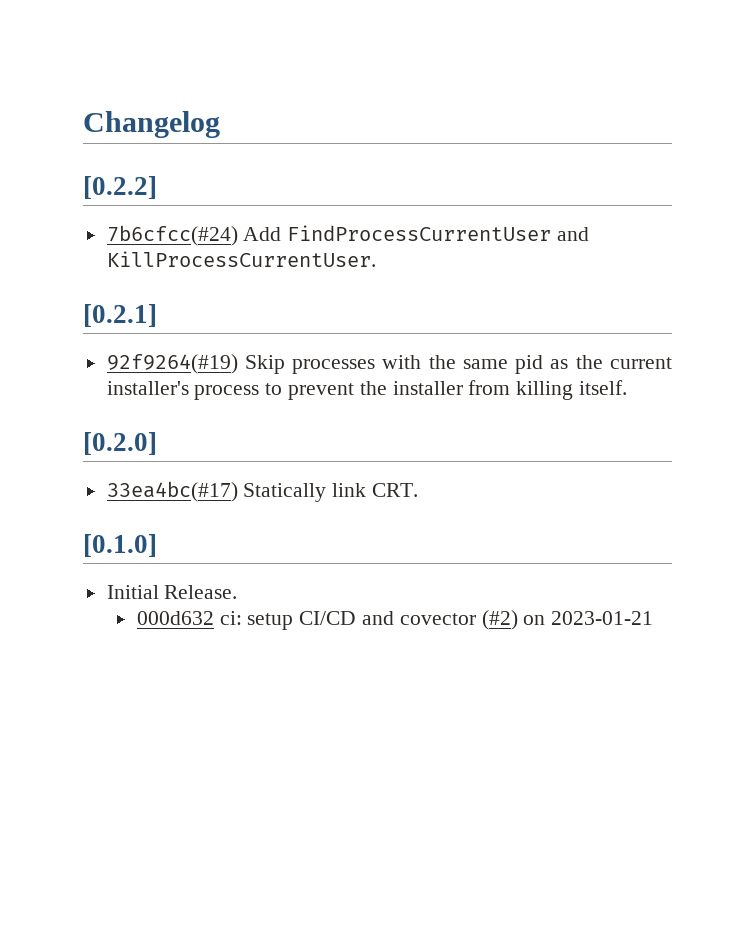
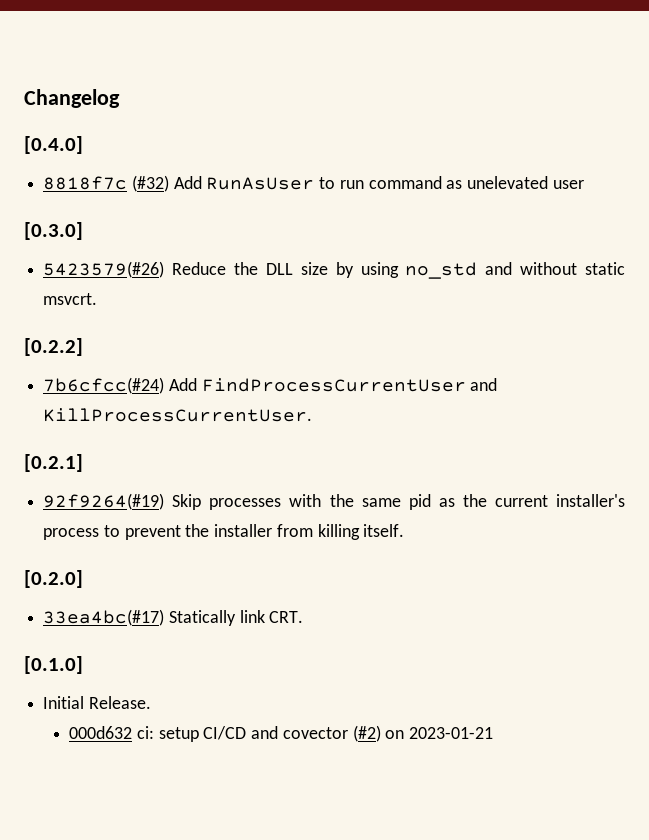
+ [0.4.0]
+ 8818f7c (#32) Add RunAsUser to run command as unelevated user
+ [0.3.0]
+ 5423579(#26) Reduce the DLL size by using no_std and without static msvcrt.

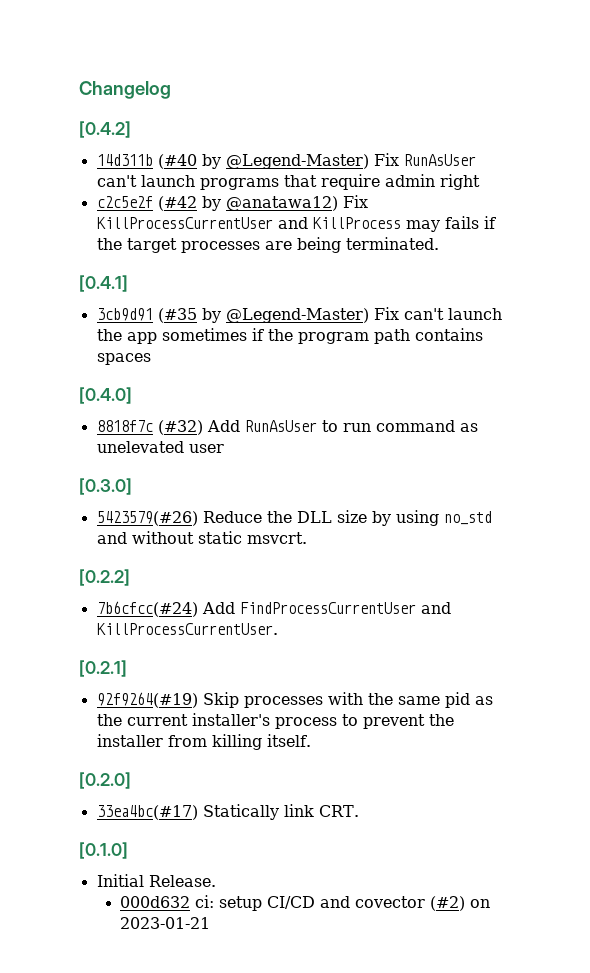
+ [0.4.2]
+ 14d311b (#40 by @Legend-Master) Fix RunAsUser can't launch programs that require admin right
+ c2c5e2f (#42 by @anatawa12) Fix KillProcessCurrentUser and KillProcess may fails if the target processes are being terminated.
+ [0.4.1]
+ 3cb9d91 (#35 by @Legend-Master) Fix can't launch the app sometimes if the program path contains spaces

